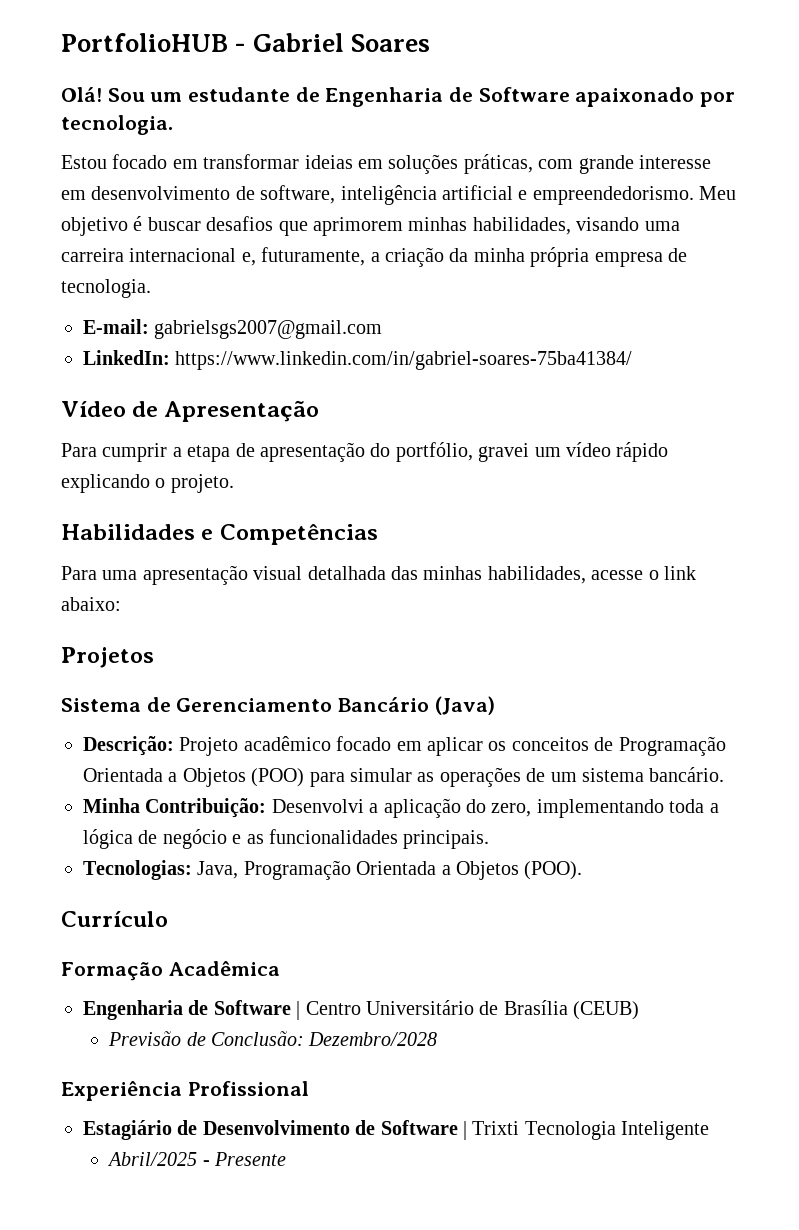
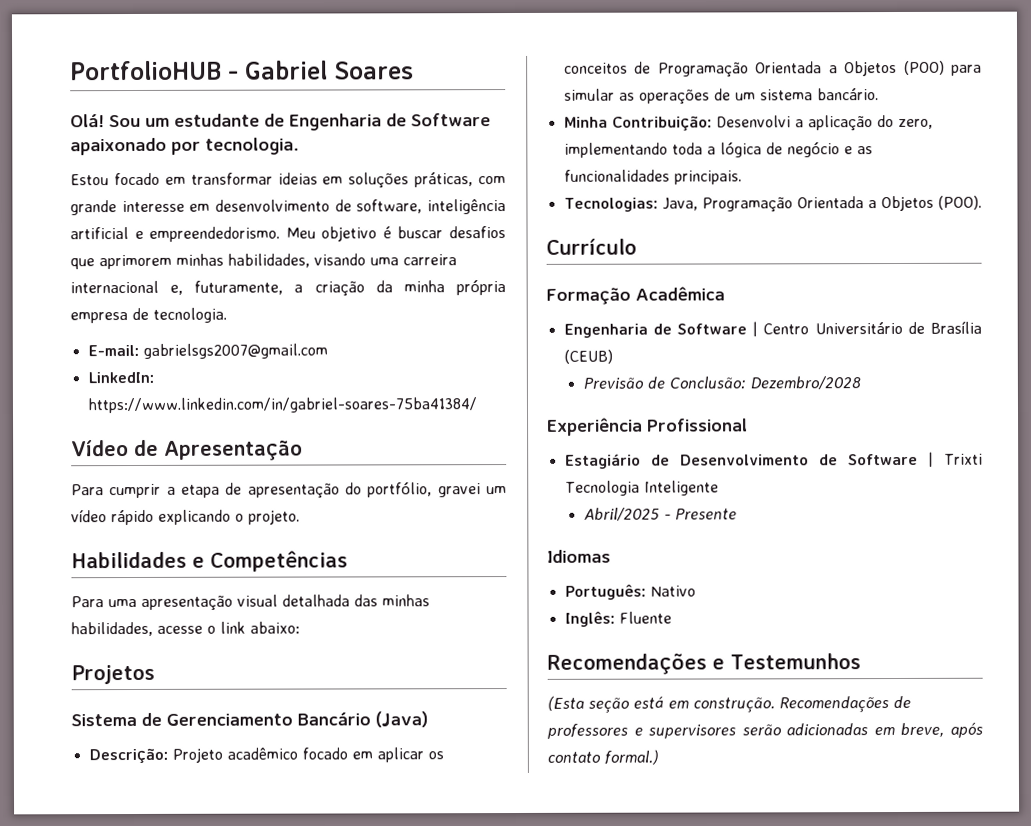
+ Idiomas
+ Português: Nativo
+ Inglês: Fluente
+ Recomendações e Testemunhos
+ (Esta seção está em construção. Recomendações de professores e supervisores serão adicionadas em breve, após contato formal.)

